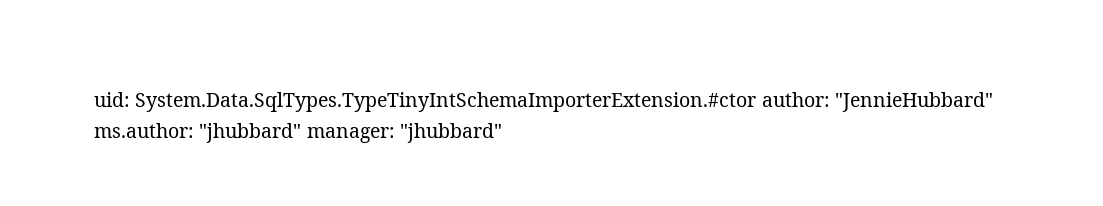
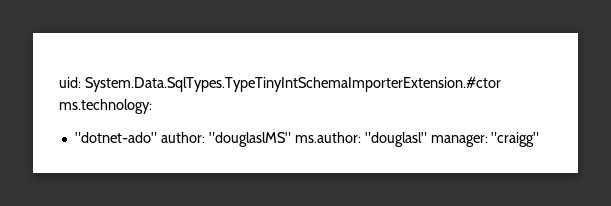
- uid: System.Data.SqlTypes.TypeTinyIntSchemaImporterExtension.#ctor author: "JennieHubbard" ms.author: "jhubbard" manager: "jhubbard"
+ uid: System.Data.SqlTypes.TypeTinyIntSchemaImporterExtension.#ctor ms.technology:
+ "dotnet-ado" author: "douglaslMS" ms.author: "douglasl" manager: "craigg"

